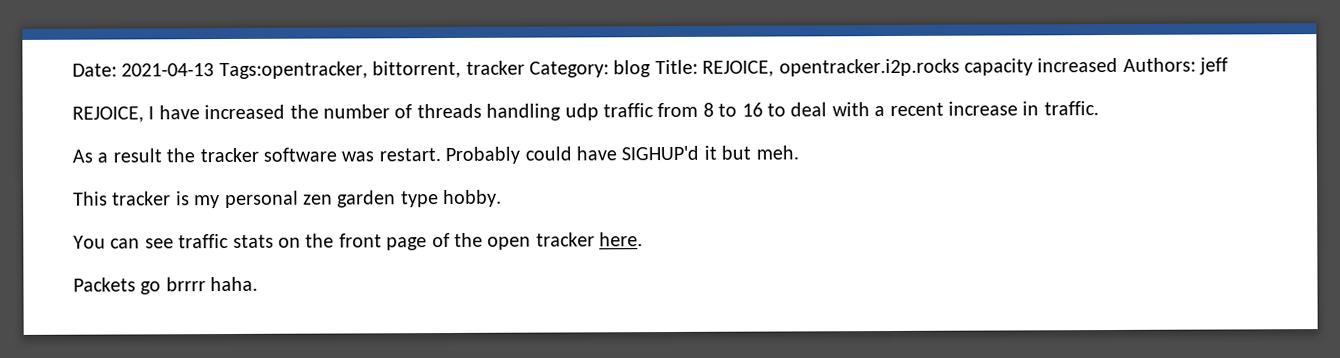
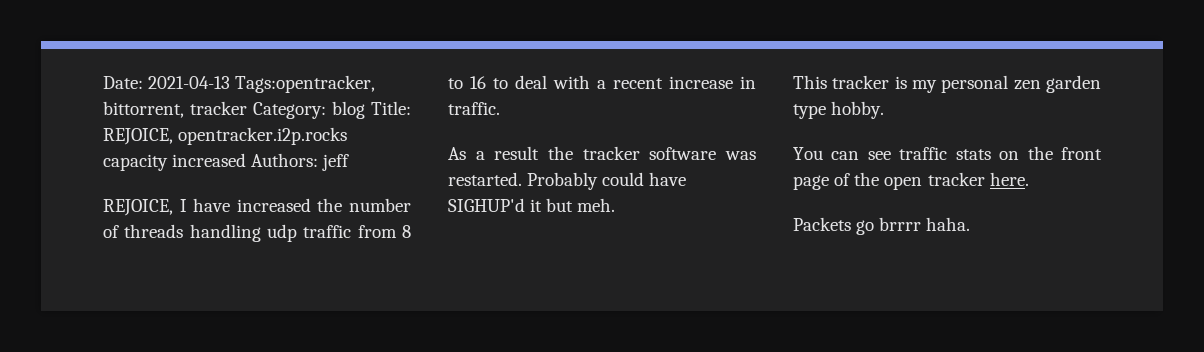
- As a result the tracker software was restart.
+ As a result the tracker software was restarted.

